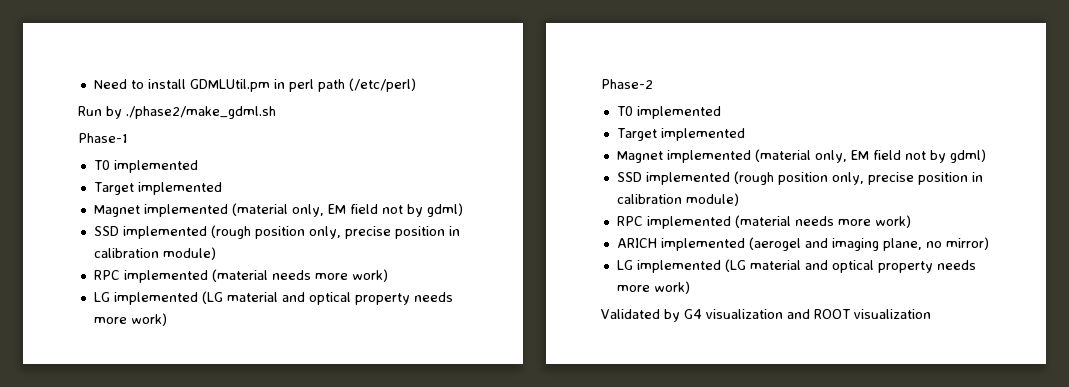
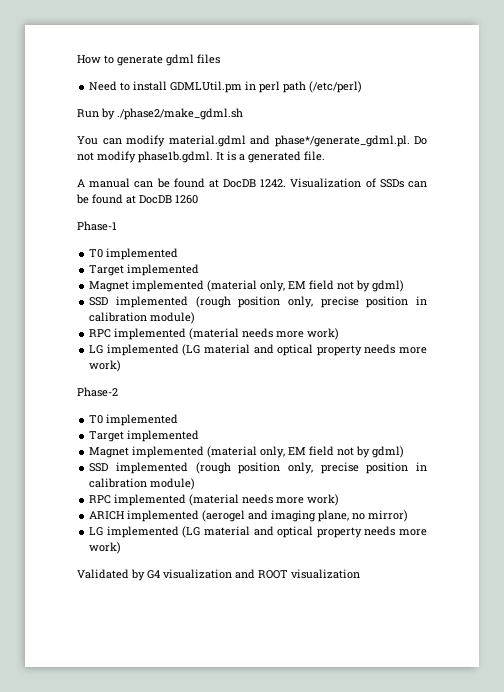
+ How to generate gdml files
+ You can modify material.gdml and phase*/generate_gdml.pl. Do not modify phase1b.gdml. It is a generated file.
+ A manual can be found at DocDB 1242. Visualization of SSDs can be found at DocDB 1260

